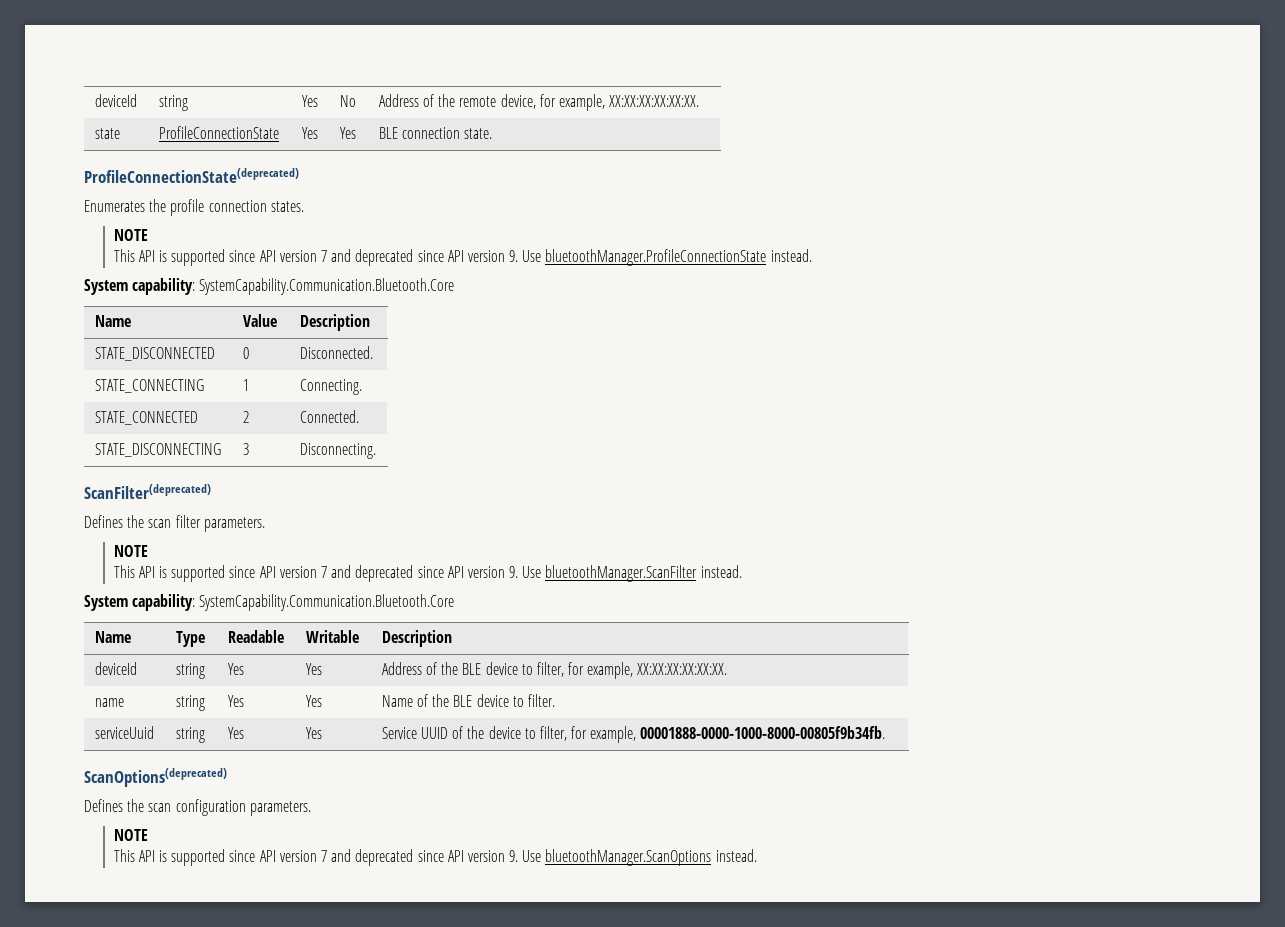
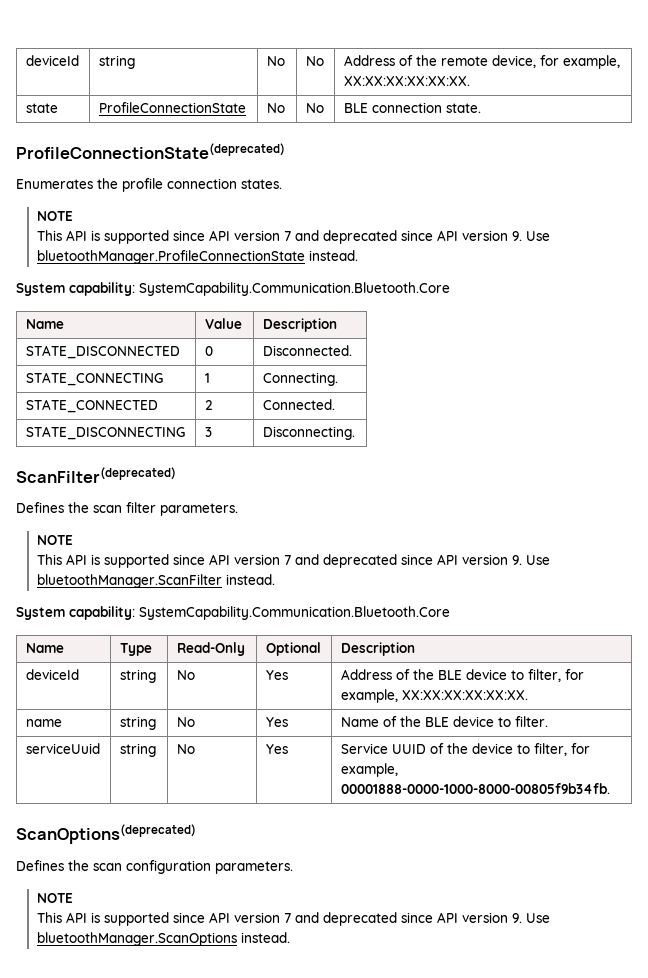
- deviceId | string | Yes | No | Address of the remote device, for example, XX:XX:XX:XX:XX:XX.
+ deviceId | string | No | No | Address of the remote device, for example, XX:XX:XX:XX:XX:XX.
- state | ProfileConnectionState | Yes | Yes | BLE connection state.
+ state | ProfileConnectionState | No | No | BLE connection state.
- Name | Type | Readable | Writable | Description
+ Name | Type | Read-Only | Optional | Description
- deviceId | string | Yes | Yes | Address of the BLE device to filter, for example, XX:XX:XX:XX:XX:XX.
+ deviceId | string | No | Yes | Address of the BLE device to filter, for example, XX:XX:XX:XX:XX:XX.
- name | string | Yes | Yes | Name of the BLE device to filter.
+ name | string | No | Yes | Name of the BLE device to filter.
- serviceUuid | string | Yes | Yes | Service UUID of the device to filter, for example, 00001888-0000-1000-8000-00805f9b34fb.
+ serviceUuid | string | No | Yes | Service UUID of the device to filter, for example, 00001888-0000-1000-8000-00805f9b34fb.

